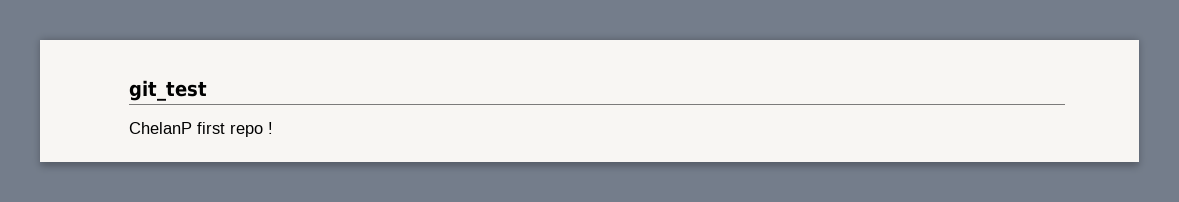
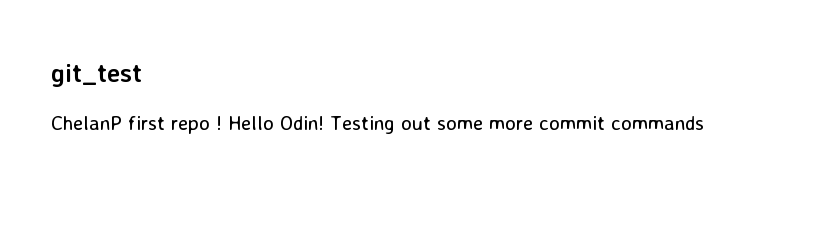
+ Hello Odin! Testing out some more commit commands

